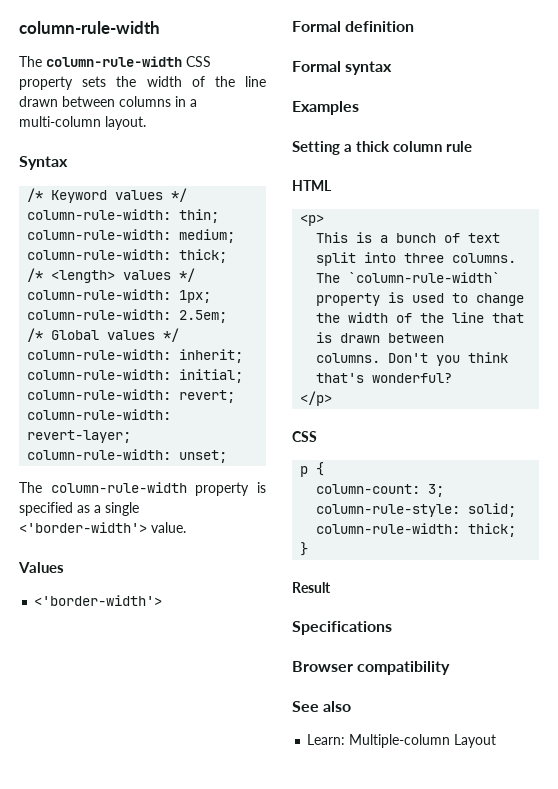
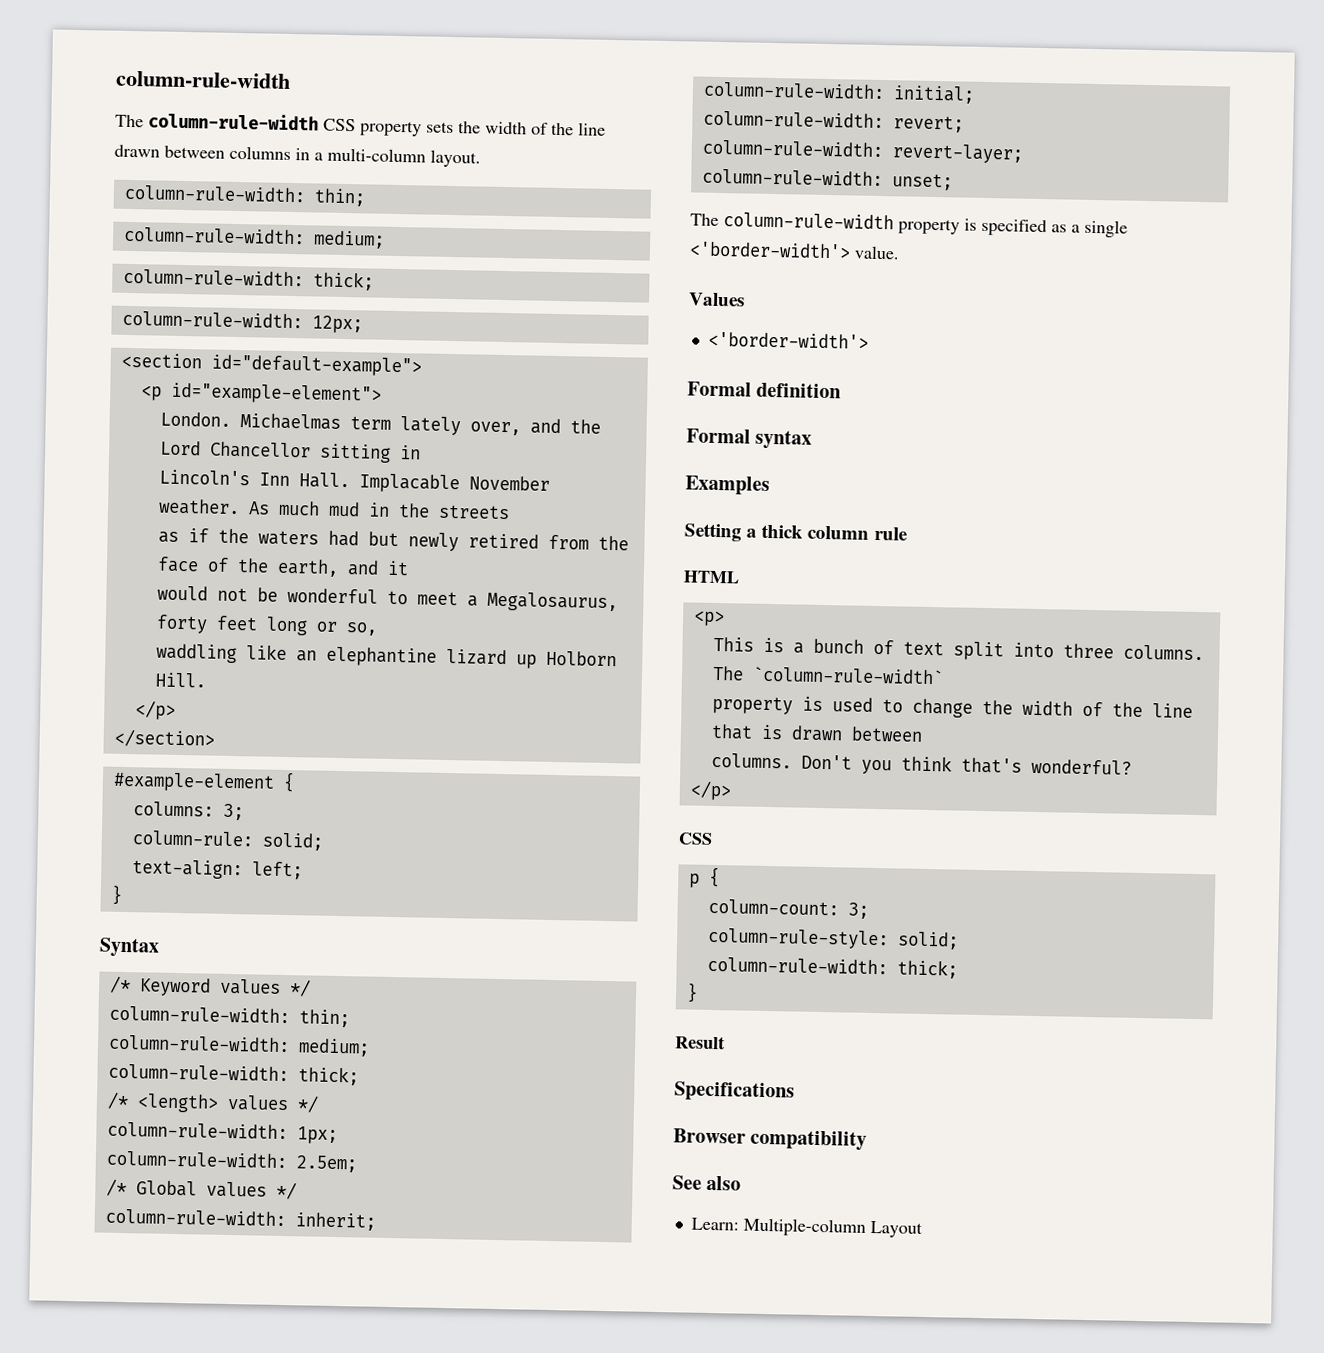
  The column-rule-width CSS property sets the width of the line drawn between columns in a multi-column layout.
+ column-rule-width: thin;
+ column-rule-width: medium;
+ column-rule-width: thick;
+ column-rule-width: 12px;
+ <section id="default-example">
+ <p id="example-element">
+ London. Michaelmas term lately over, and the Lord Chancellor sitting in
+ Lincoln's Inn Hall. Implacable November weather. As much mud in the streets
+ as if the waters had but newly retired from the face of the earth, and it
+ would not be wonderful to meet a Megalosaurus, forty feet long or so,
+ waddling like an elephantine lizard up Holborn Hill.
+ </p>
+ </section>
+ #example-element {
+ columns: 3;
+ column-rule: solid;
+ text-align: left;
+ }

